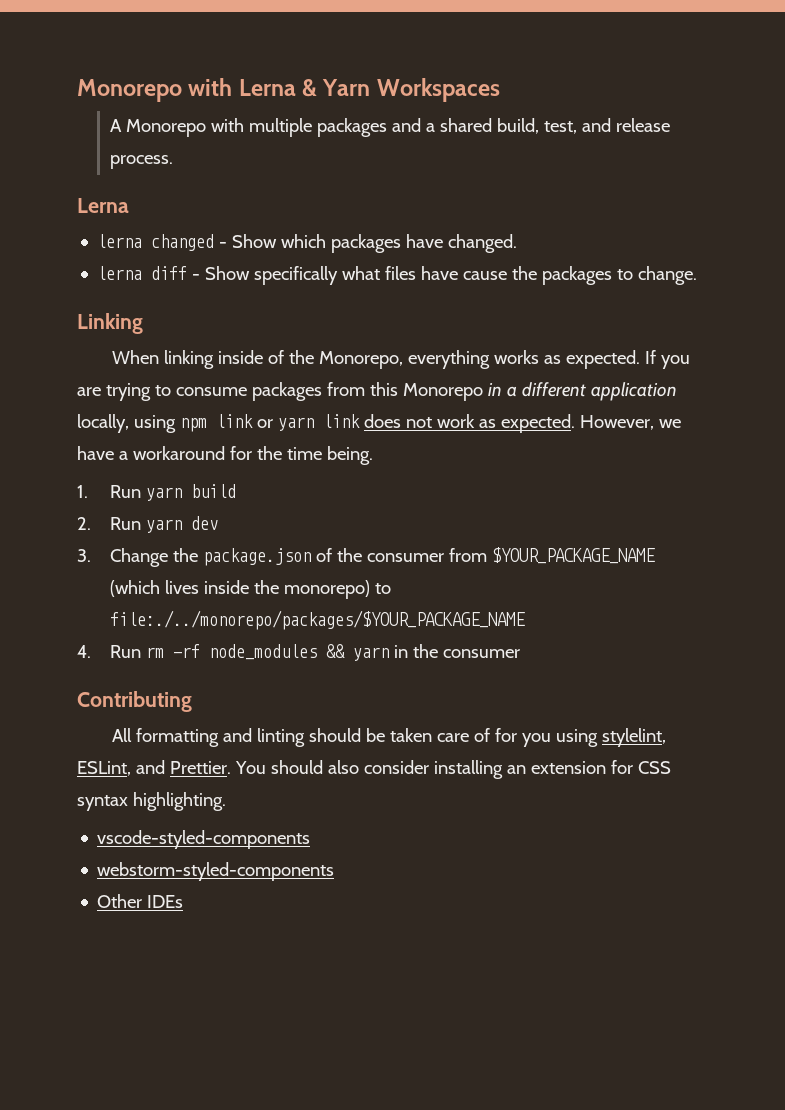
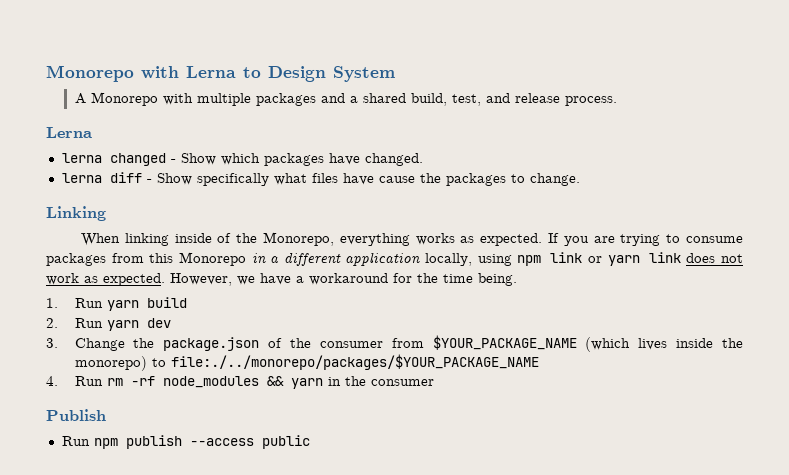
- Monorepo with Lerna & Yarn Workspaces
+ Monorepo with Lerna to Design System
- Contributing
- All formatting and linting should be taken care of for you using stylelint, ESLint, and Prettier. You should also consider installing an extension for CSS syntax highlighting.
- vscode-styled-components
- webstorm-styled-components
- Other IDEs
+ Publish
+ Run npm publish --access public

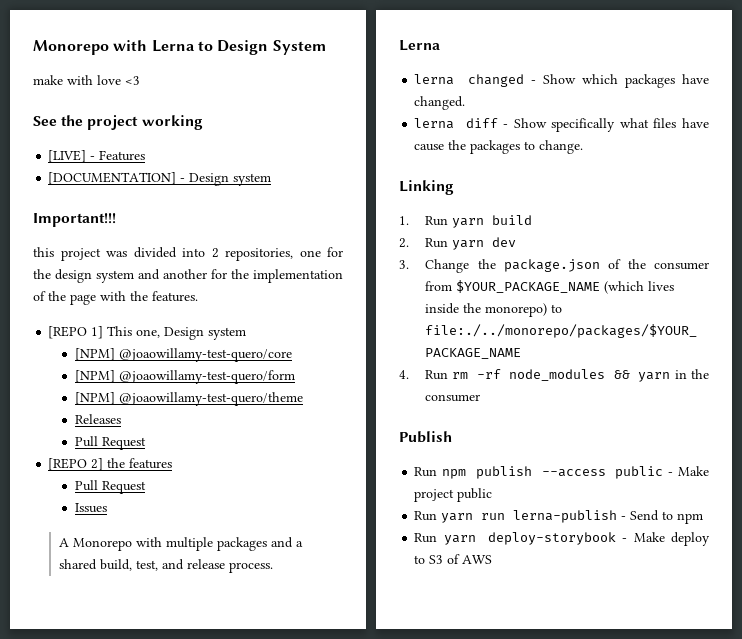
+ make with love <3
+ See the project working
+ [LIVE] - Features
+ [DOCUMENTATION] - Design system
+ Important!!!
+ this project was divided into 2 repositories, one for the design system and another for the implementation of the page with the features.
+ [REPO 1] This one, Design system
+ [NPM] @joaowillamy-test-quero/core
+ [NPM] @joaowillamy-test-quero/form
+ [NPM] @joaowillamy-test-quero/theme
+ Releases
+ Pull Request
+ [REPO 2] the features
+ Pull Request
+ Issues
- When linking inside of the Monorepo, everything works as expected. If you are trying to consume packages from this Monorepo in a different application locally, using npm link or yarn link does not work as expected. However, we have a workaround for the time being.
- Run npm publish --access public
+ Run npm publish --access public - Make project public
+ Run yarn run lerna-publish - Send to npm
+ Run yarn deploy-storybook - Make deploy to S3 of AWS

